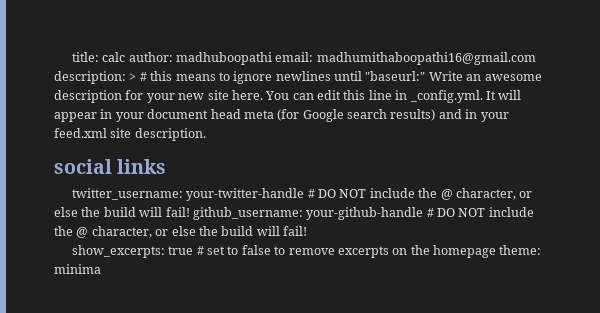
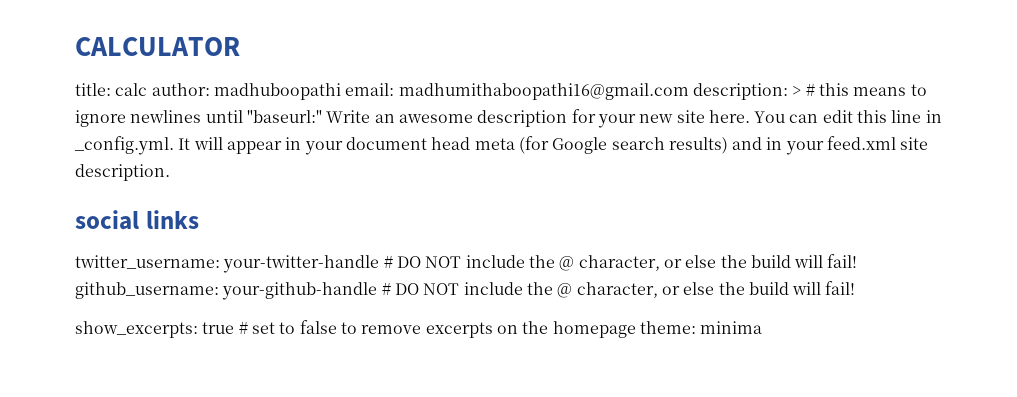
+ CALCULATOR

